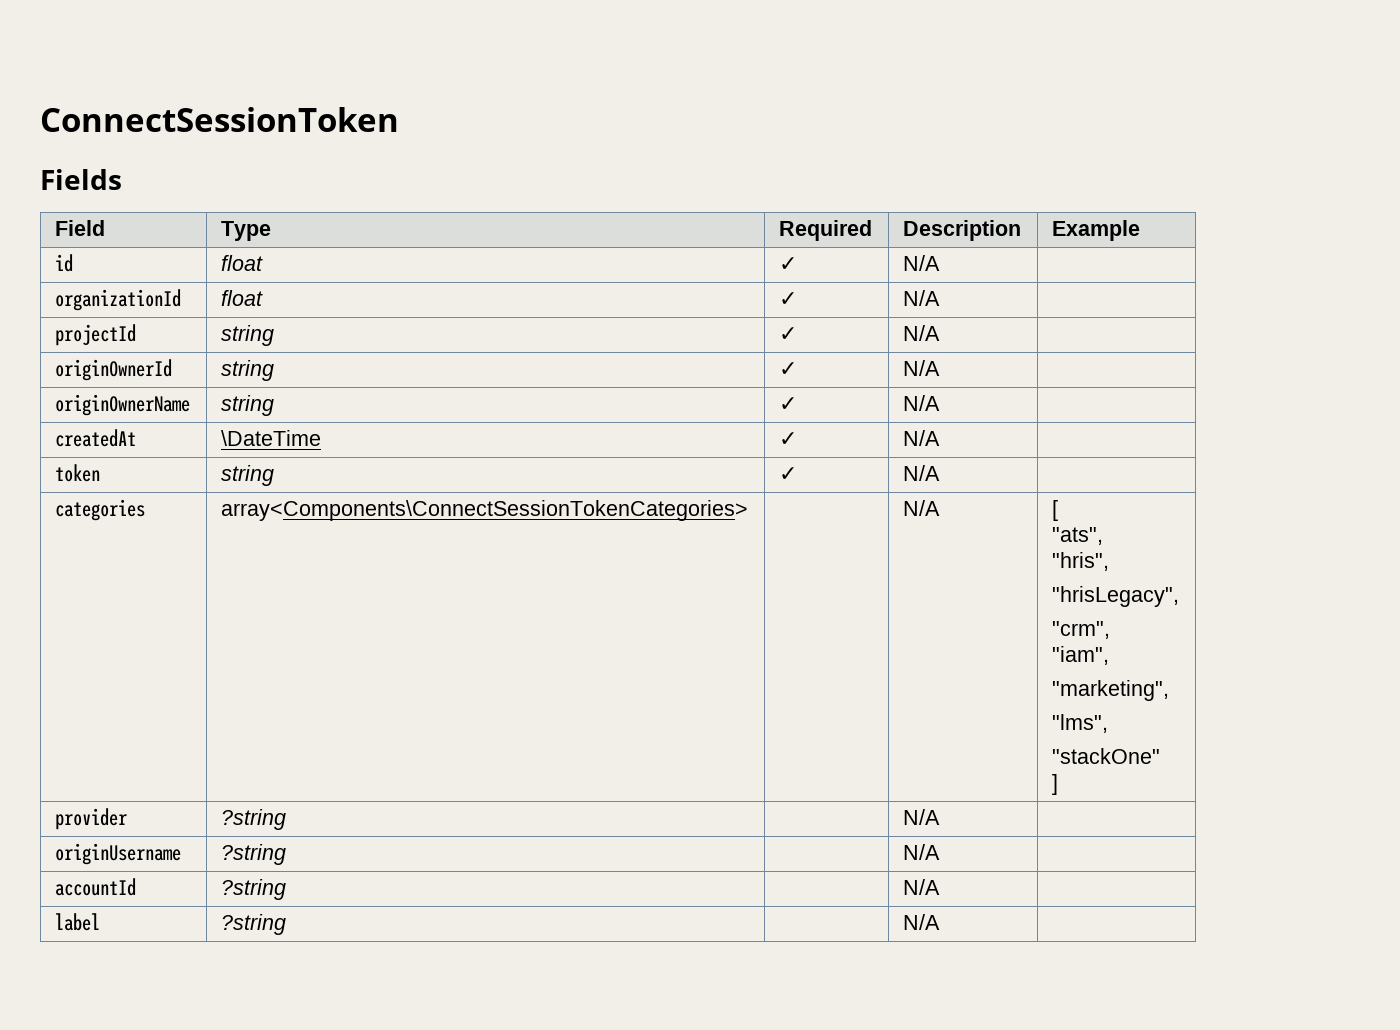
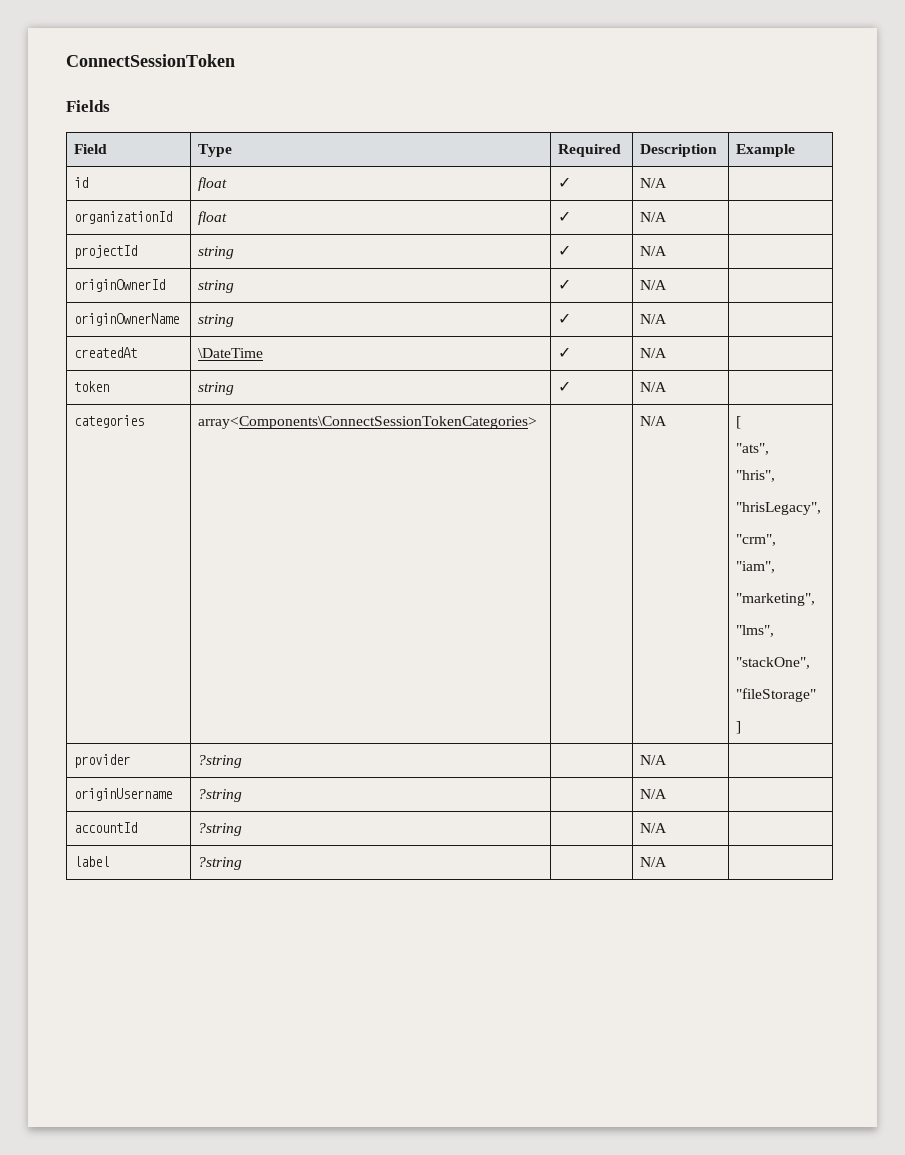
  categories | array<Components\ConnectSessionTokenCategories> | | N/A | [
  "ats",
  "hris",
  "hrisLegacy",
  "crm",
  "iam",
  "marketing",
  "lms",
- "stackOne"
+ "stackOne",
+ "fileStorage"

